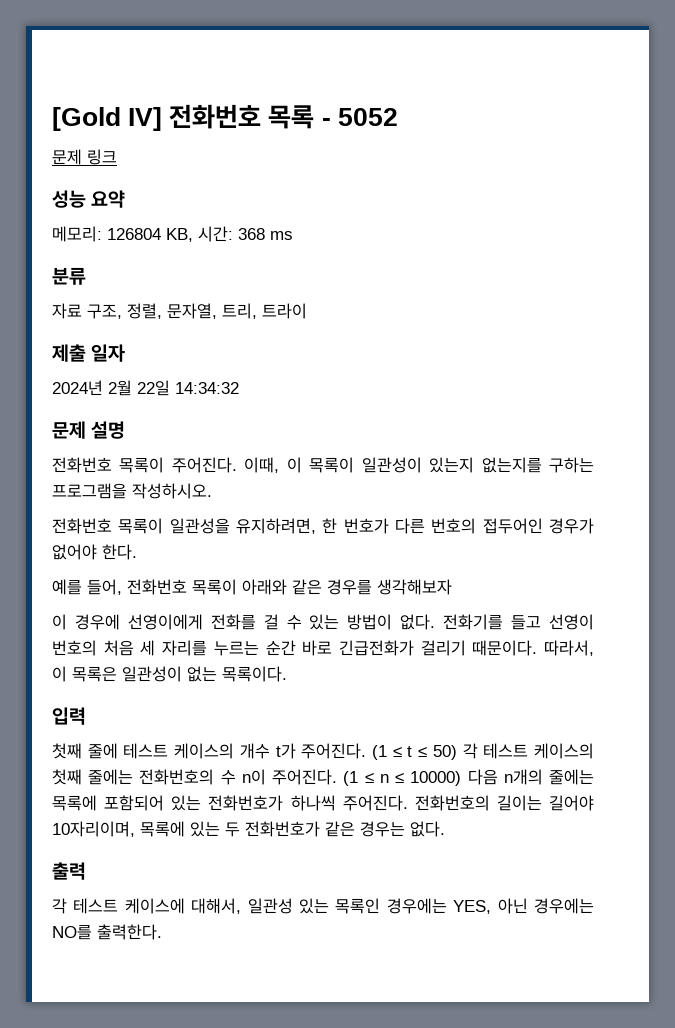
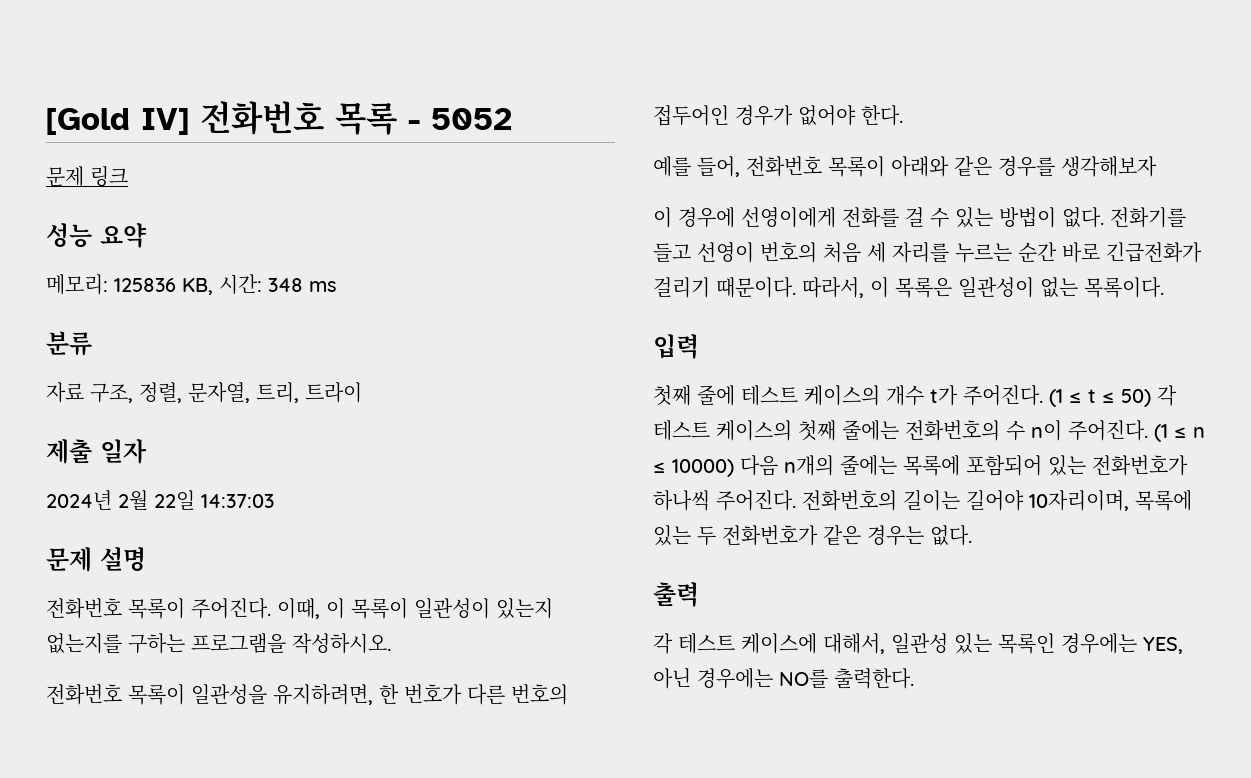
- 메모리: 126804 KB, 시간: 368 ms
+ 메모리: 125836 KB, 시간: 348 ms
- 2024년 2월 22일 14:34:32
+ 2024년 2월 22일 14:37:03

